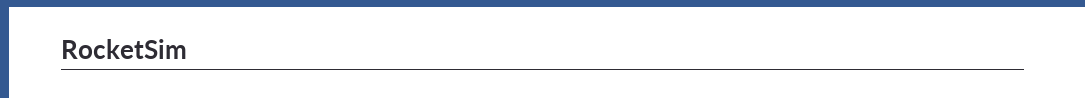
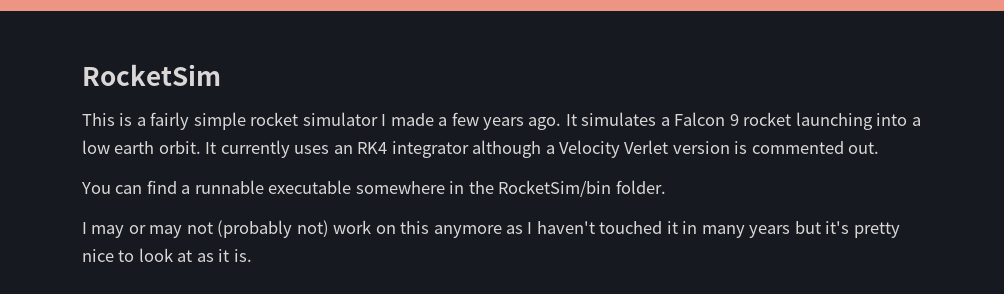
+ This is a fairly simple rocket simulator I made a few years ago. It simulates a Falcon 9 rocket launching into a low earth orbit. It currently uses an RK4 integrator although a Velocity Verlet version is commented out.
+ You can find a runnable executable somewhere in the RocketSim/bin folder.
+ I may or may not (probably not) work on this anymore as I haven't touched it in many years but it's pretty nice to look at as it is.

